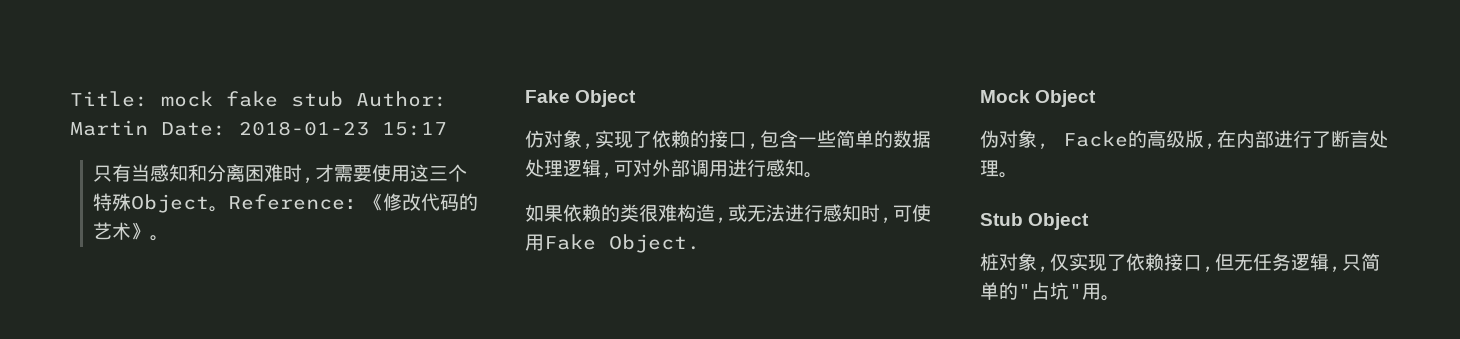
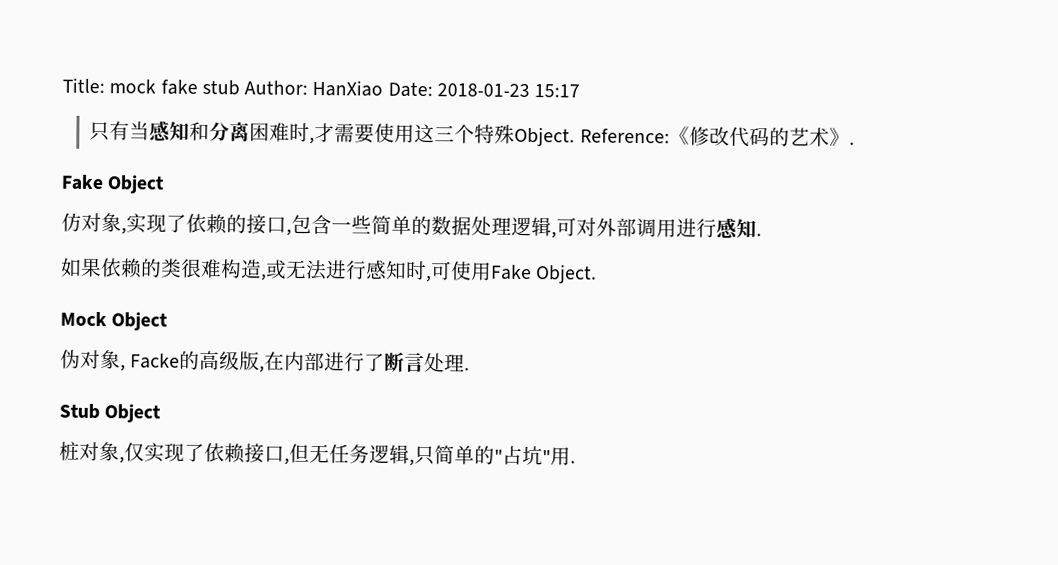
- Title: mock fake stub Author: Martin Date: 2018-01-23 15:17
+ Title: mock fake stub Author: HanXiao Date: 2018-01-23 15:17
- 只有当感知和分离困难时,才需要使用这三个特殊Object。Reference：《修改代码的艺术》。
+ 只有当感知和分离困难时,才需要使用这三个特殊Object. Reference:《修改代码的艺术》.
- 仿对象,实现了依赖的接口,包含一些简单的数据处理逻辑,可对外部调用进行感知。
+ 仿对象,实现了依赖的接口,包含一些简单的数据处理逻辑,可对外部调用进行感知.
- 伪对象, Facke的高级版,在内部进行了断言处理。
+ 伪对象, Facke的高级版,在内部进行了断言处理.
- 桩对象,仅实现了依赖接口,但无任务逻辑,只简单的"占坑"用。
+ 桩对象,仅实现了依赖接口,但无任务逻辑,只简单的"占坑"用.

